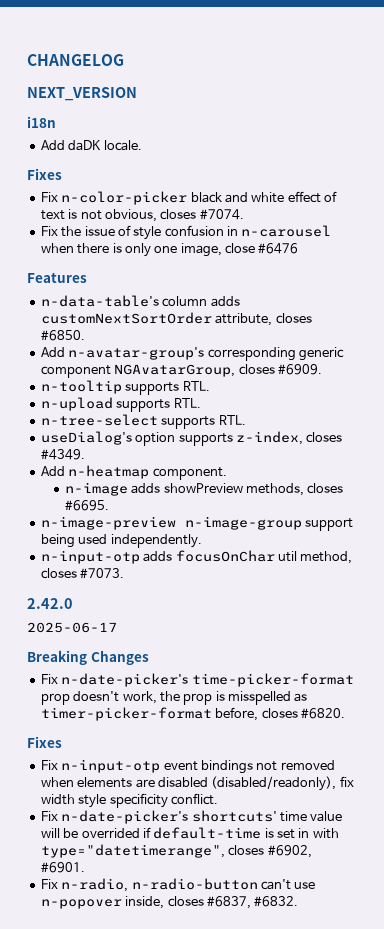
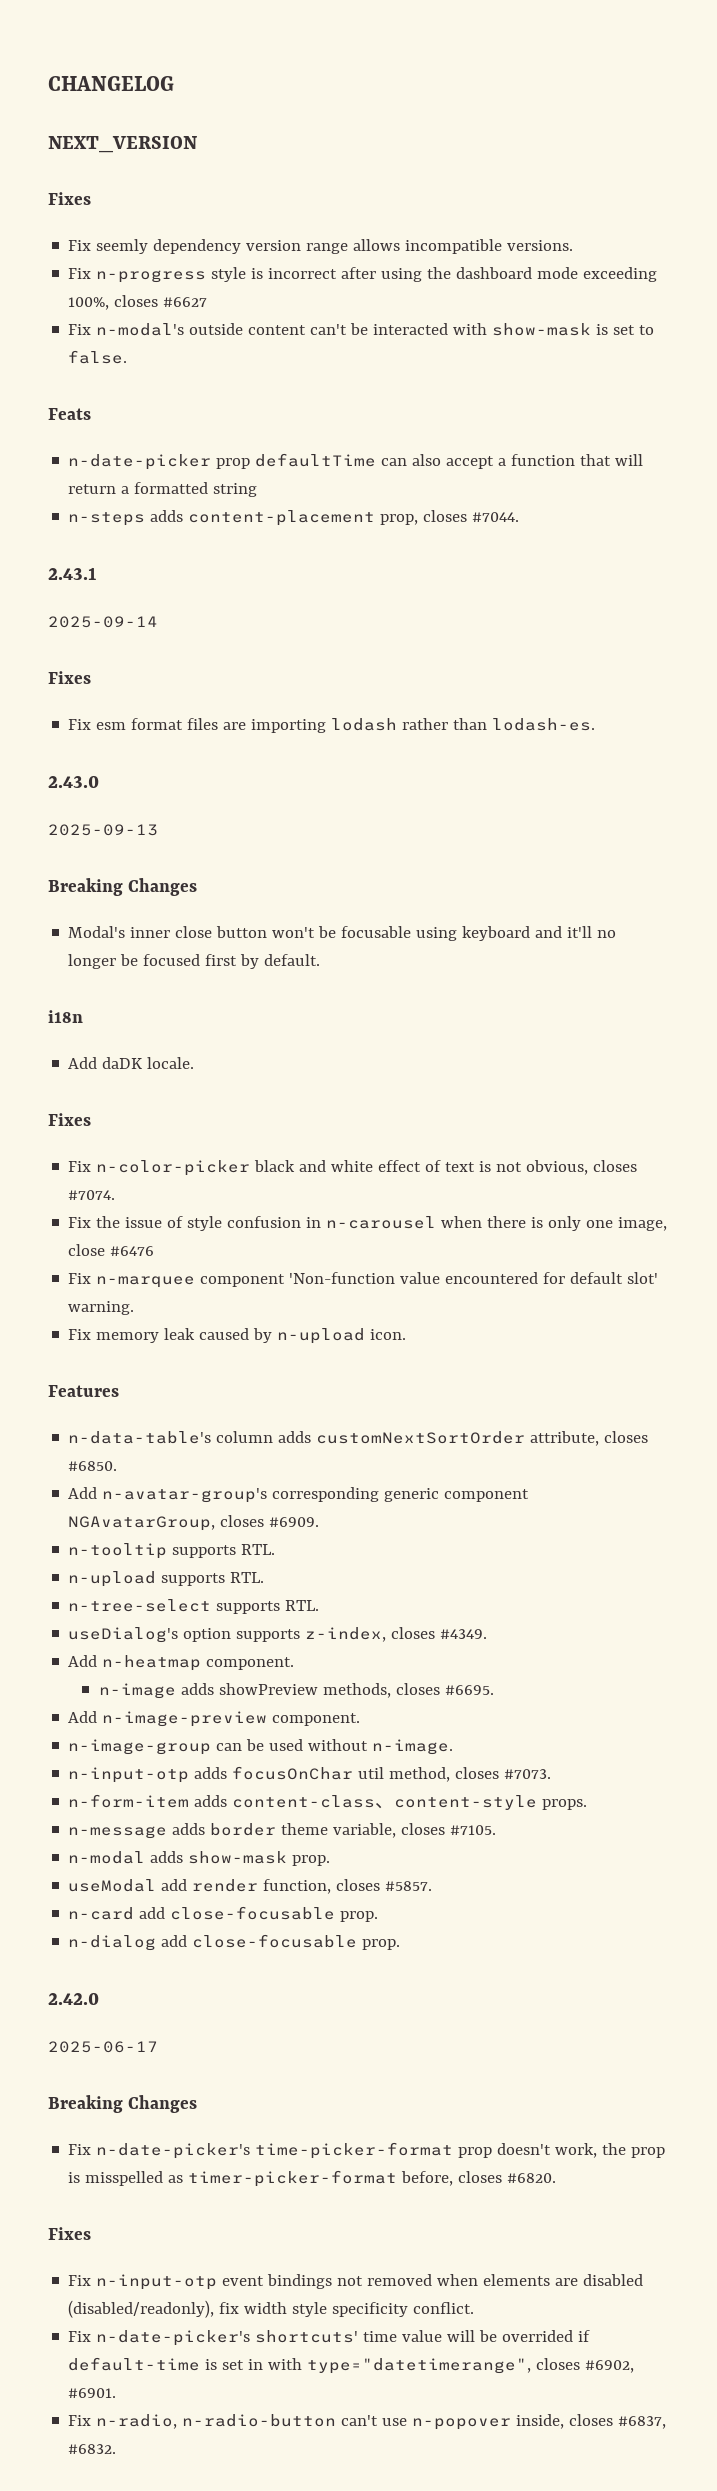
  NEXT_VERSION
+ Fixes
+ Fix seemly dependency version range allows incompatible versions.
+ Fix n-progress style is incorrect after using the dashboard mode exceeding 100%, closes #6627
+ Fix n-modal's outside content can't be interacted with show-mask is set to false.
+ Feats
+ n-date-picker prop defaultTime can also accept a function that will return a formatted string
+ n-steps adds content-placement prop, closes #7044.
+ 2.43.1
+ 2025-09-14
+ Fixes
+ Fix esm format files are importing lodash rather than lodash-es.
+ 2.43.0
+ 2025-09-13
+ Breaking Changes
+ Modal's inner close button won't be focusable using keyboard and it'll no longer be focused first by default.
+ Fix n-marquee component 'Non-function value encountered for default slot' warning.
+ Fix memory leak caused by n-upload icon.
- n-image-preview n-image-group support being used independently.
+ Add n-image-preview component.
+ n-image-group can be used without n-image.
+ n-form-item adds content-class、content-style props.
+ n-message adds border theme variable, closes #7105.
+ n-modal adds show-mask prop.
+ useModal add render function, closes #5857.
+ n-card add close-focusable prop.
+ n-dialog add close-focusable prop.

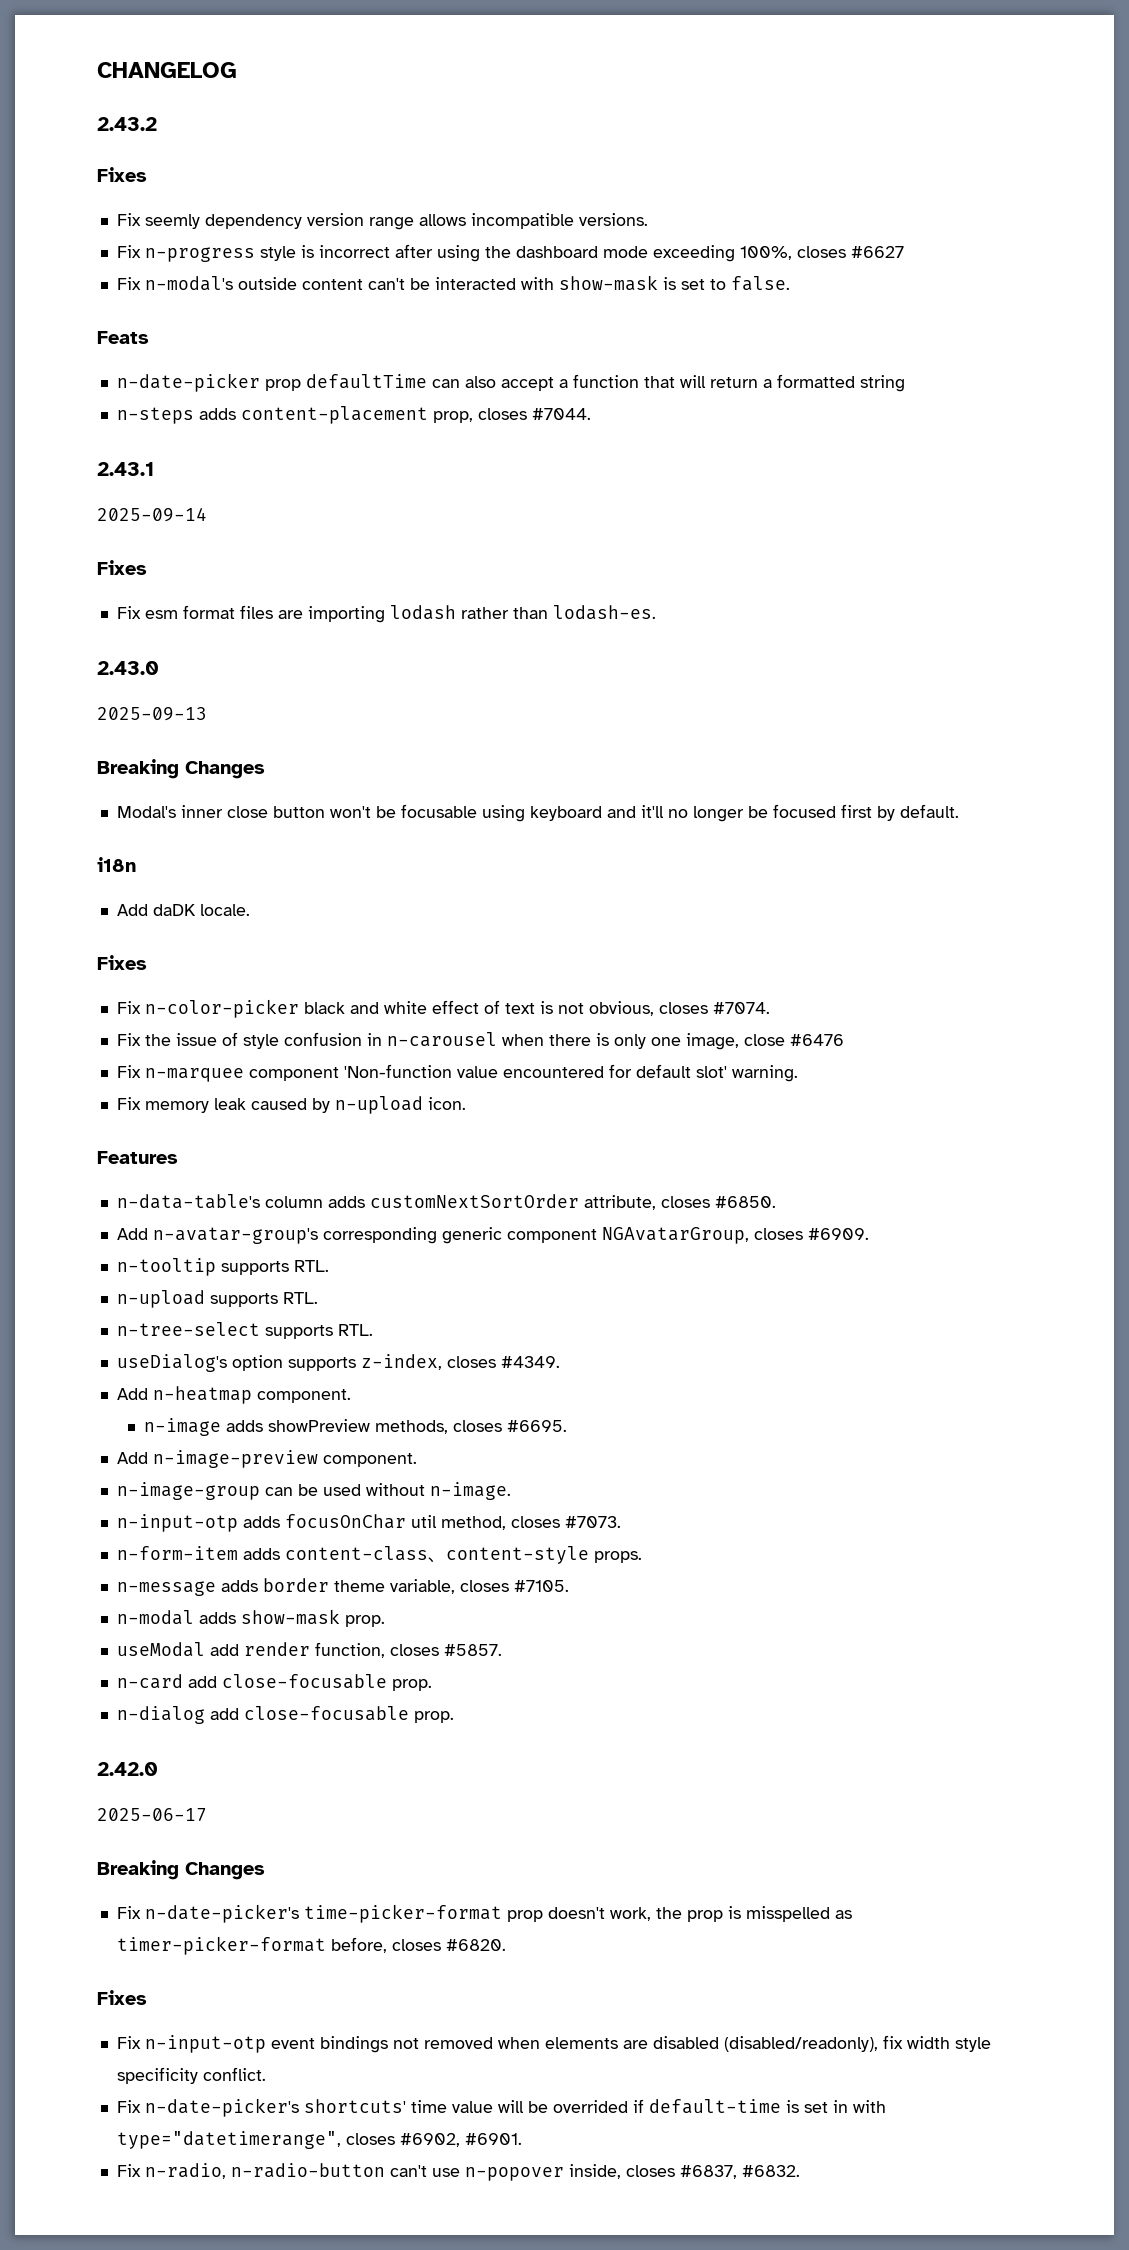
- NEXT_VERSION
+ 2.43.2

